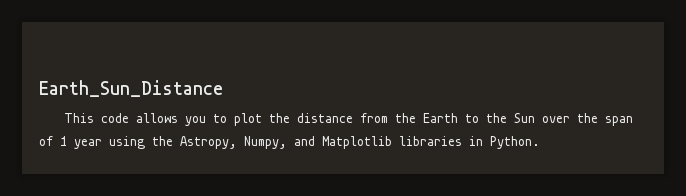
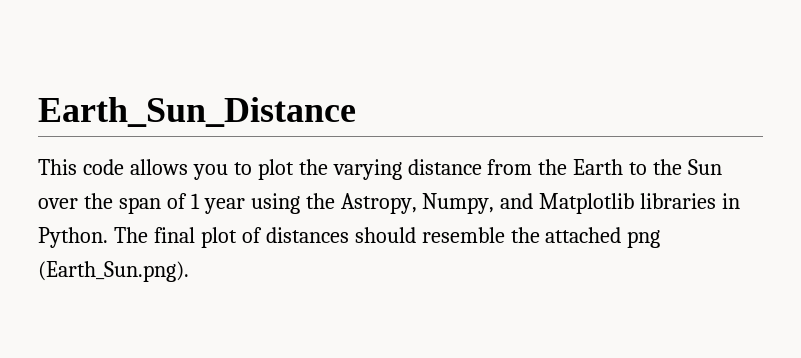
- This code allows you to plot the distance from the Earth to the Sun over the span of 1 year using the Astropy, Numpy, and Matplotlib libraries in Python.
+ This code allows you to plot the varying distance from the Earth to the Sun over the span of 1 year using the Astropy, Numpy, and Matplotlib libraries in Python.
+ The final plot of distances should resemble the attached png (Earth_Sun.png).

